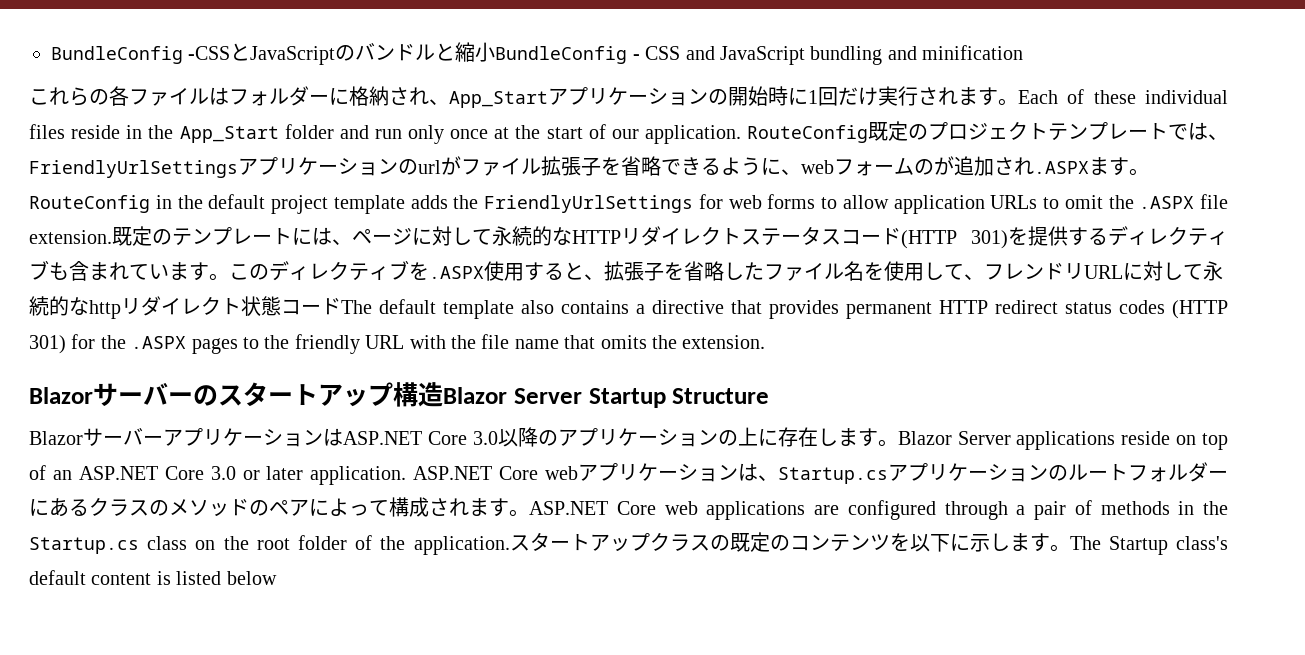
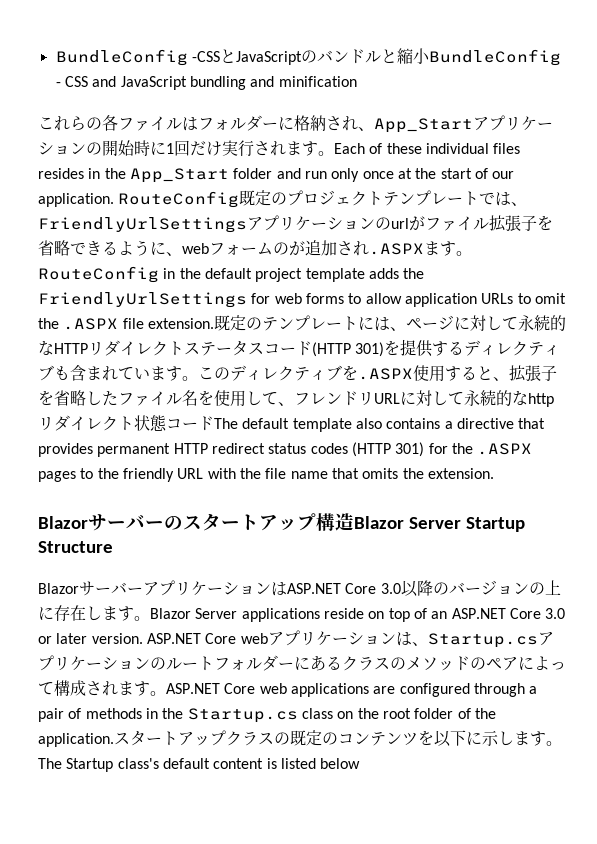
- Each of these individual files reside in the App_Start folder and run only once at the start of our application.
+ Each of these individual files resides in the App_Start folder and run only once at the start of our application.
- BlazorサーバーアプリケーションはASP.NET Core 3.0以降のアプリケーションの上に存在します。
+ BlazorサーバーアプリケーションはASP.NET Core 3.0以降のバージョンの上に存在します。
- Blazor Server applications reside on top of an ASP.NET Core 3.0 or later application.
+ Blazor Server applications reside on top of an ASP.NET Core 3.0 or later version.

